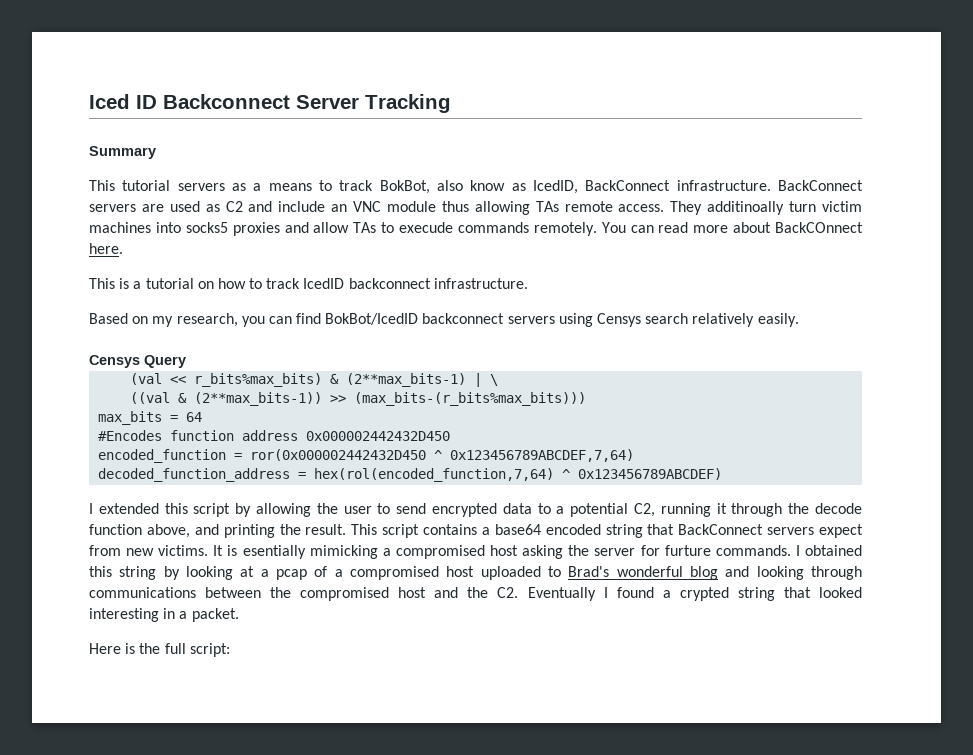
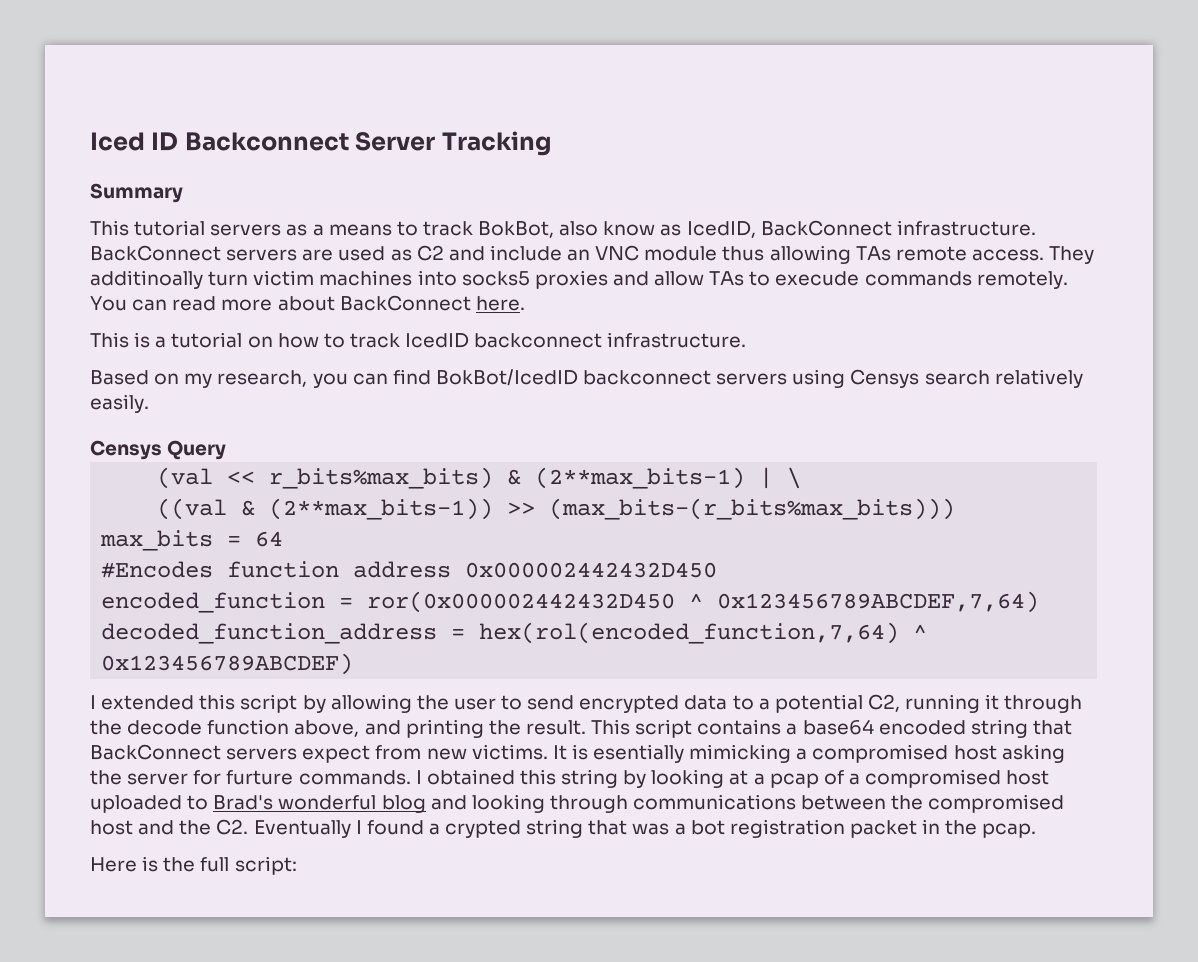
- You can read more about BackCOnnect here.
+ You can read more about BackConnect here.
- I obtained this string by looking at a pcap of a compromised host uploaded to Brad's wonderful blog and looking through communications between the compromised host and the C2. Eventually I found a crypted string that looked interesting in a packet.
+ I obtained this string by looking at a pcap of a compromised host uploaded to Brad's wonderful blog and looking through communications between the compromised host and the C2. Eventually I found a crypted string that was a bot registration packet in the pcap.

